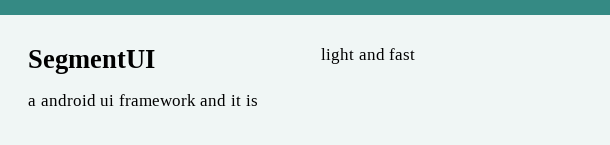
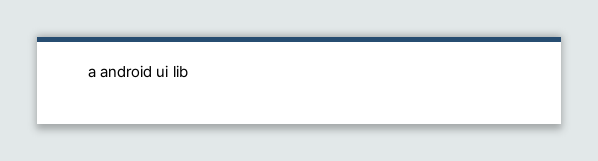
- SegmentUI
- a android ui framework and it is light and fast
+ a android ui lib

